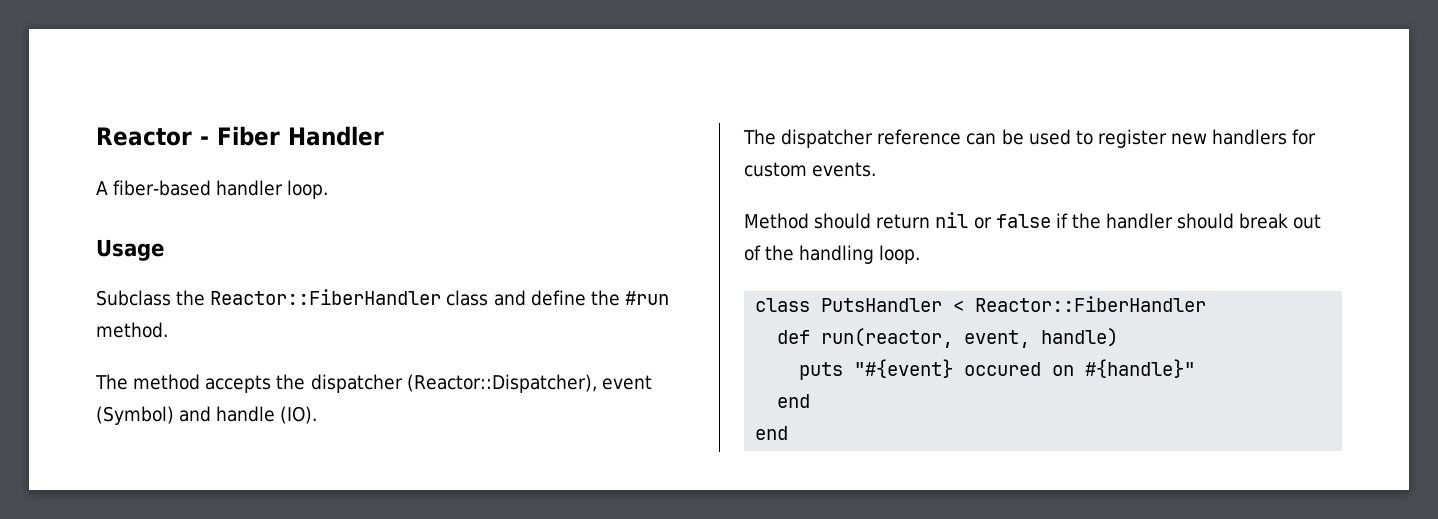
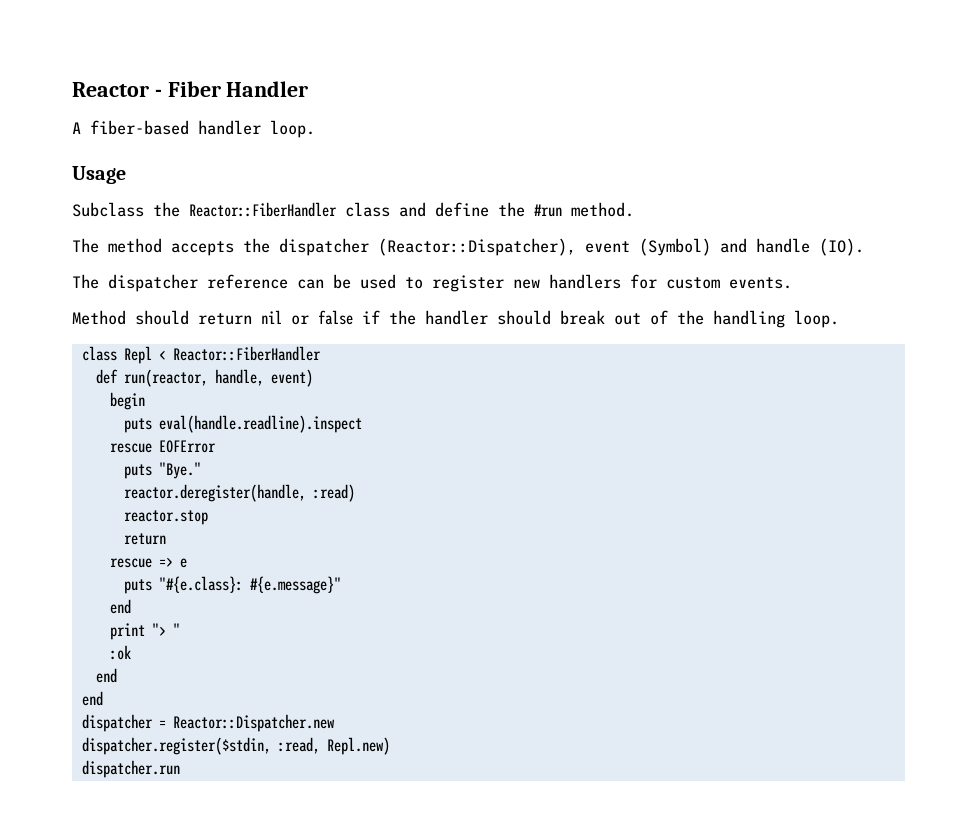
- class PutsHandler < Reactor::FiberHandler
+ class Repl < Reactor::FiberHandler
- def run(reactor, event, handle)
- puts "#{event} occured on #{handle}"
+ def run(reactor, handle, event)
+ begin
+ puts eval(handle.readline).inspect
+ rescue EOFError
+ puts "Bye."
+ reactor.deregister(handle, :read)
+ reactor.stop
+ return
+ rescue => e
+ puts "#{e.class}: #{e.message}"
+ end
+ print "> "
+ :ok
  end
  end
+ dispatcher = Reactor::Dispatcher.new
+ dispatcher.register($stdin, :read, Repl.new)
+ dispatcher.run

